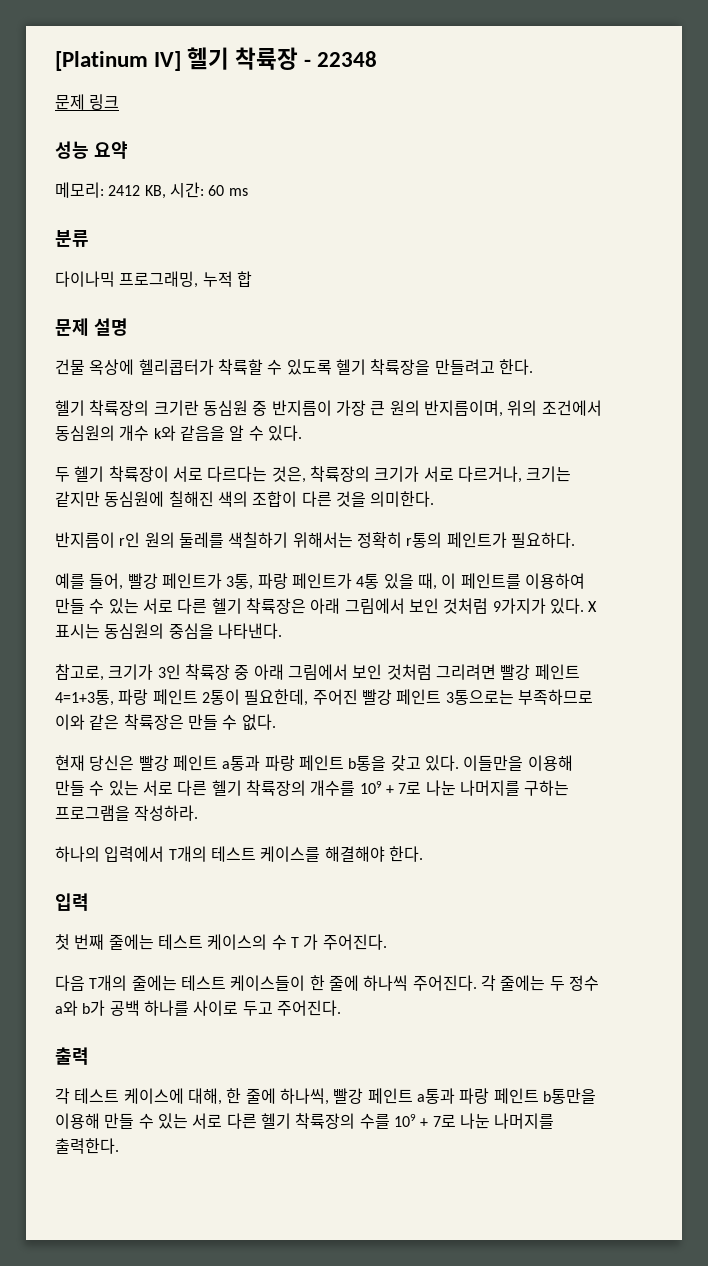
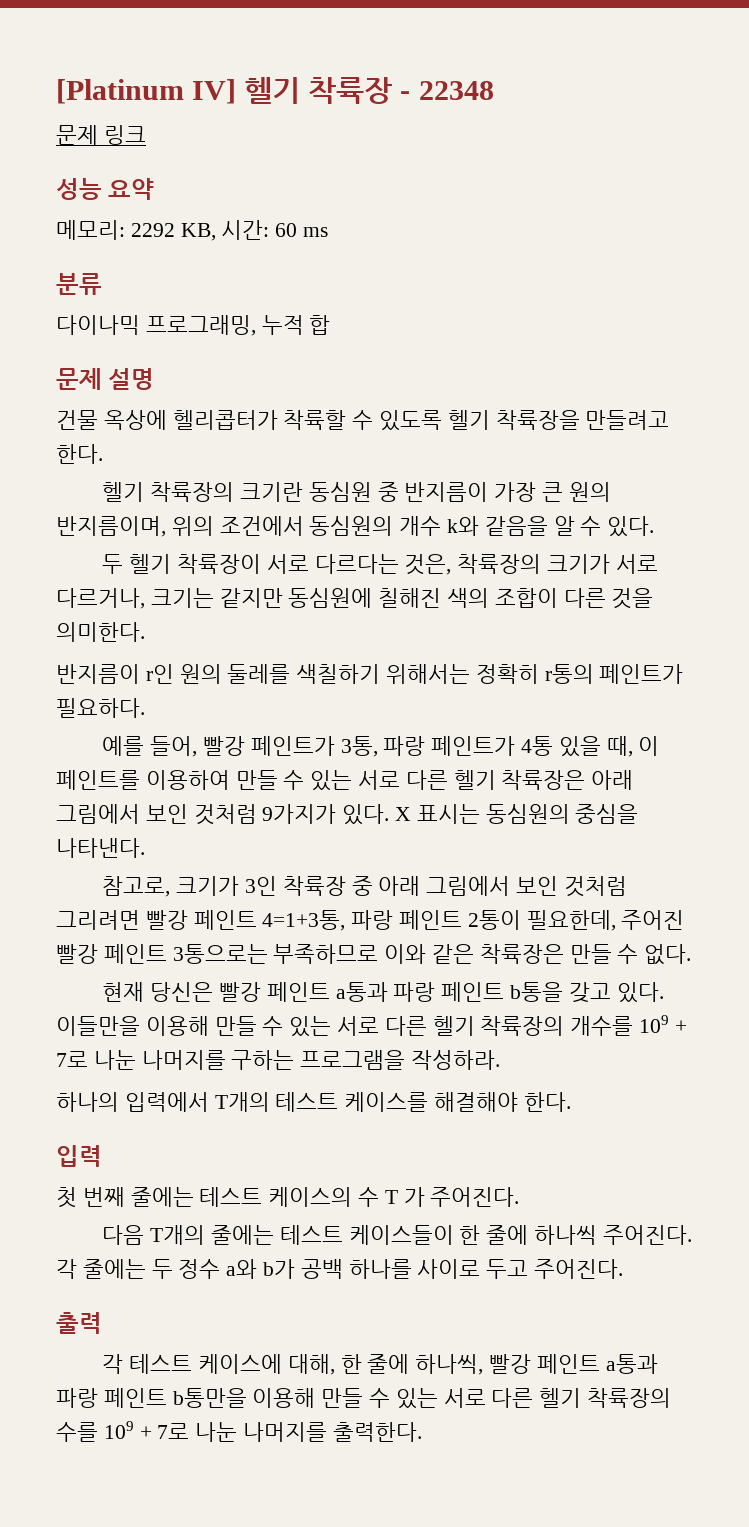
- 메모리: 2412 KB, 시간: 60 ms
+ 메모리: 2292 KB, 시간: 60 ms

